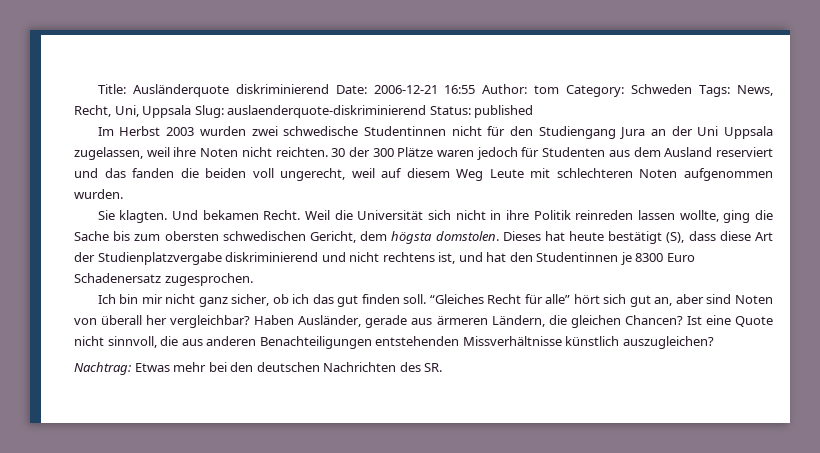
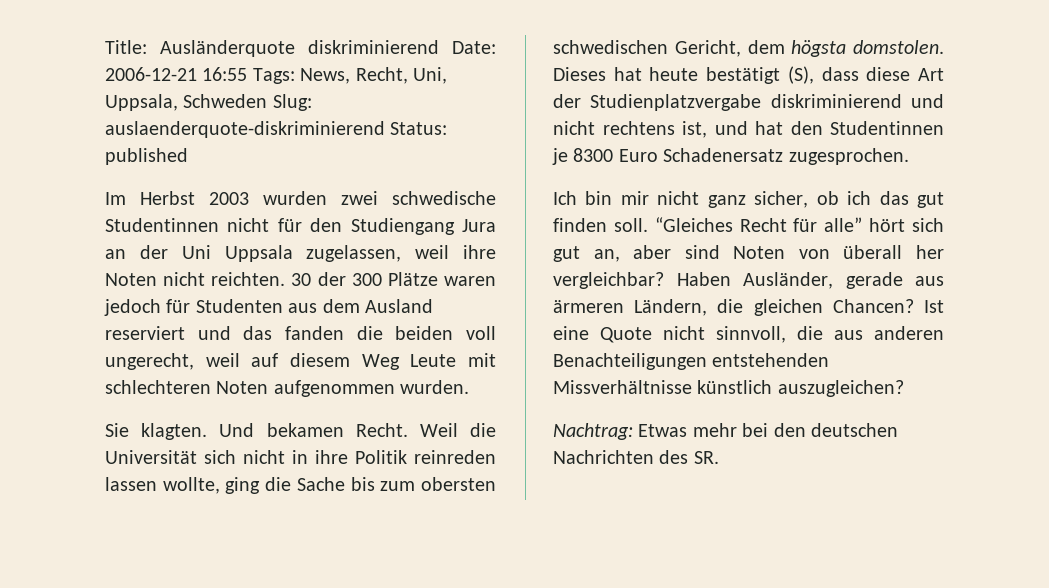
- Title: Ausländerquote diskriminierend Date: 2006-12-21 16:55 Author: tom Category: Schweden Tags: News, Recht, Uni, Uppsala Slug: auslaenderquote-diskriminierend Status: published
+ Title: Ausländerquote diskriminierend Date: 2006-12-21 16:55 Tags: News, Recht, Uni, Uppsala, Schweden Slug: auslaenderquote-diskriminierend Status: published

